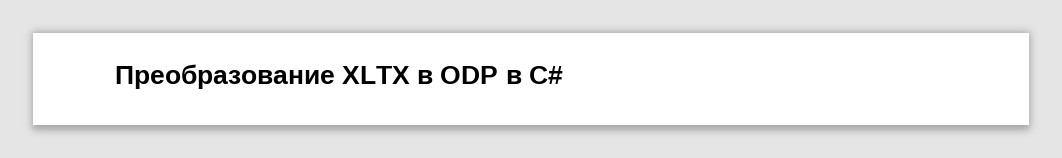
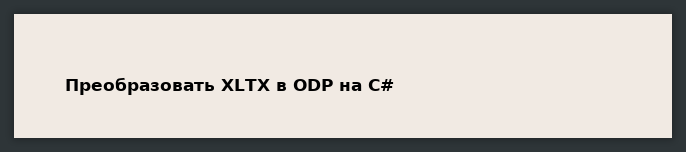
- Преобразование XLTX в ODP в C#
+ Преобразовать XLTX в ODP на C#

